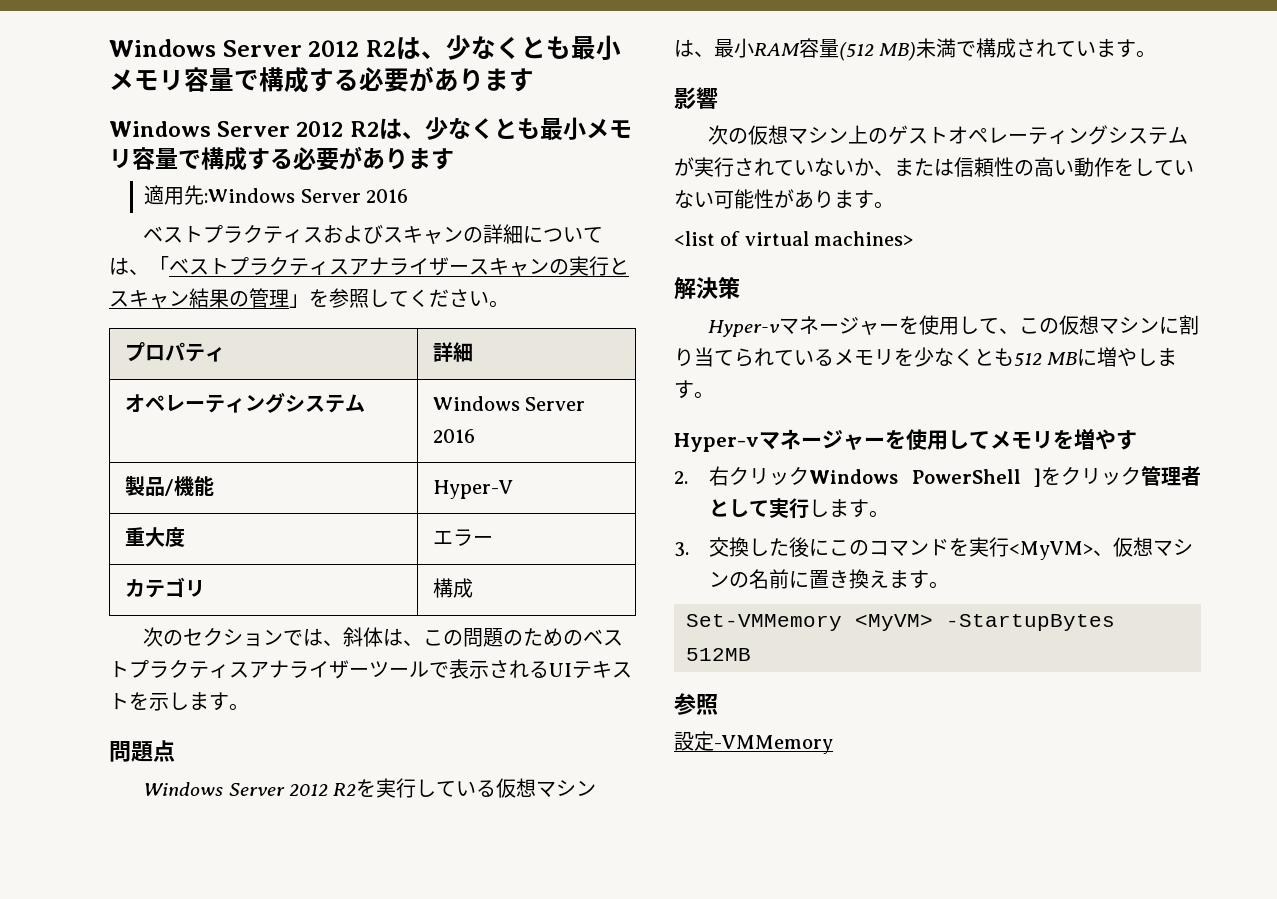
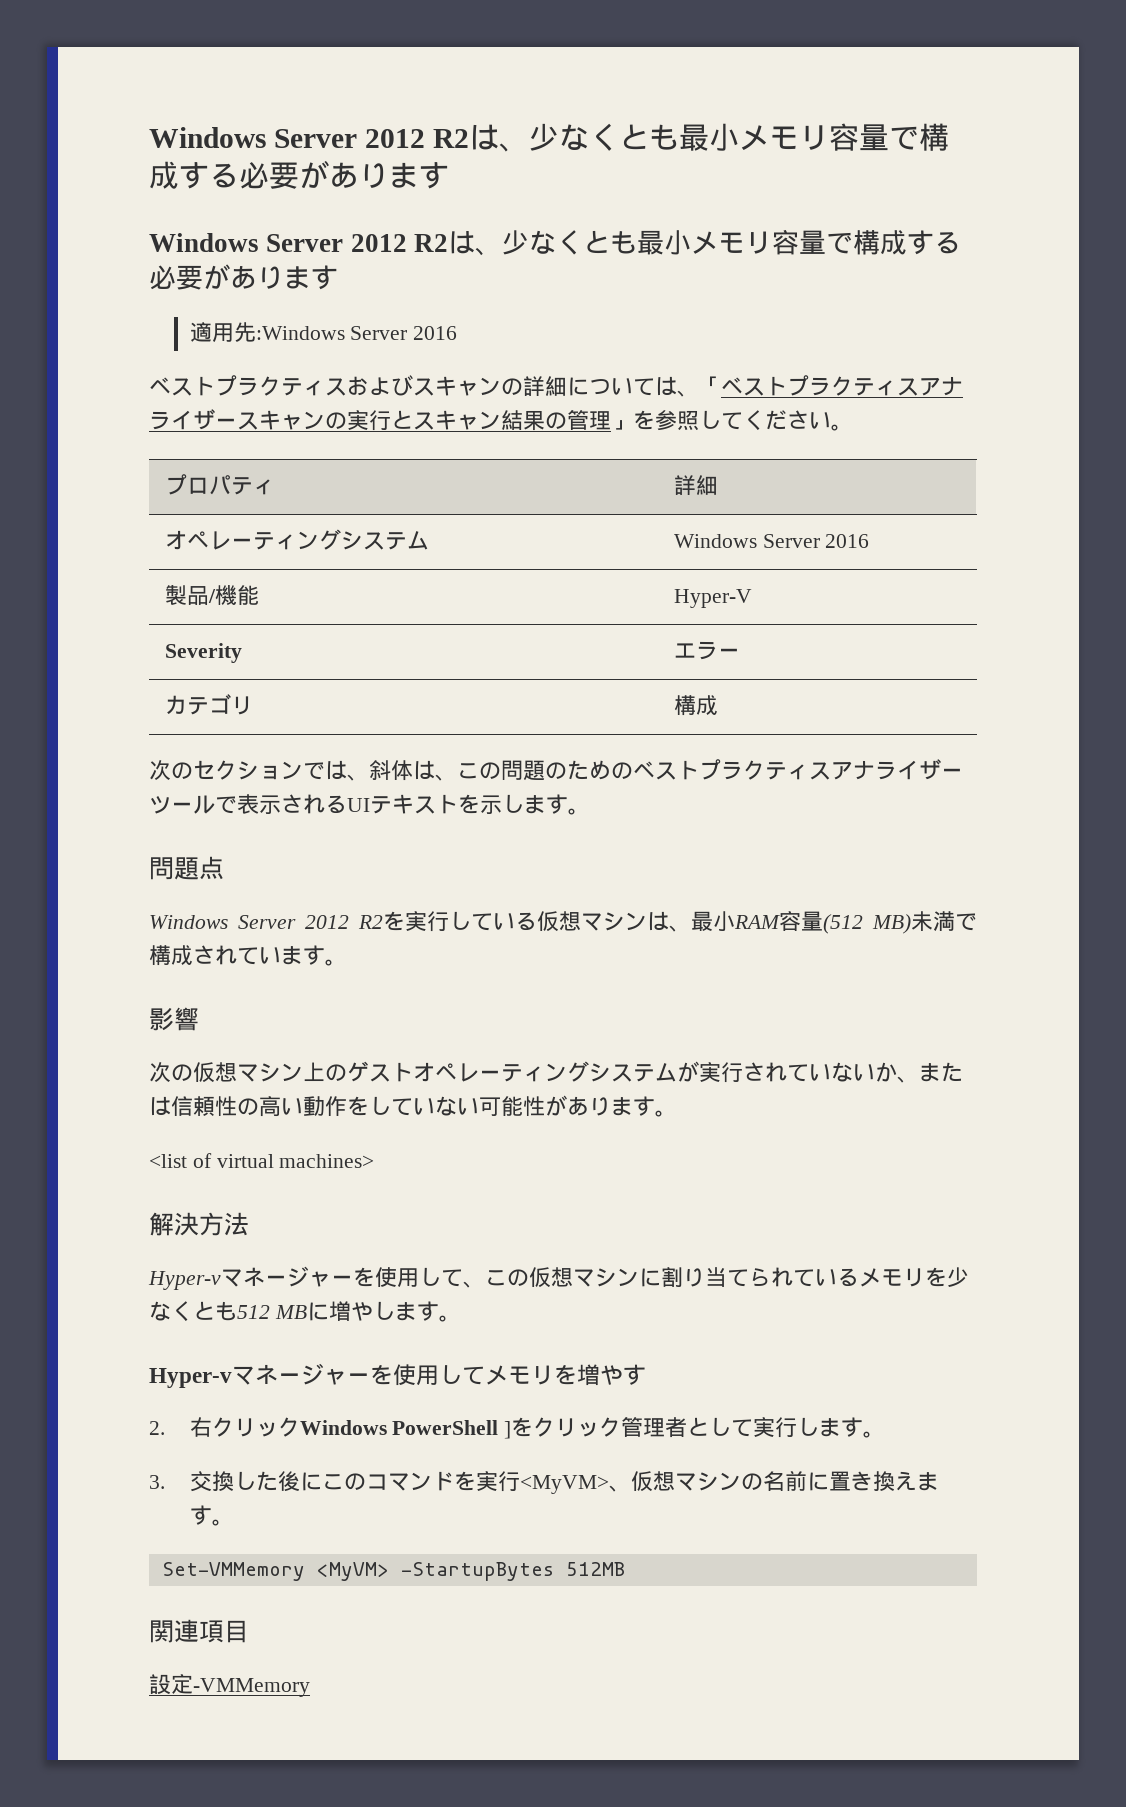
- 重大度 | エラー
+ Severity | エラー
- 解決策
+ 解決方法
  Set-VMMemory <MyVM> -StartupBytes 512MB
- 参照
+ 関連項目

